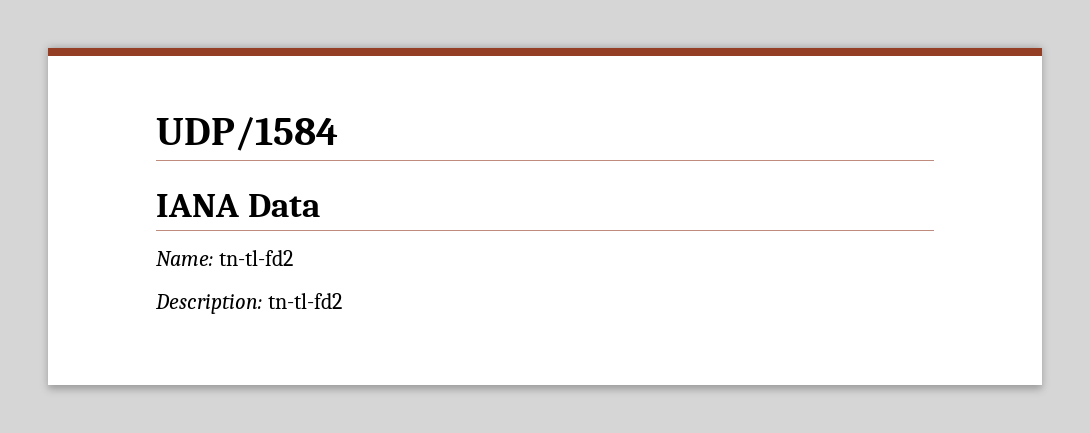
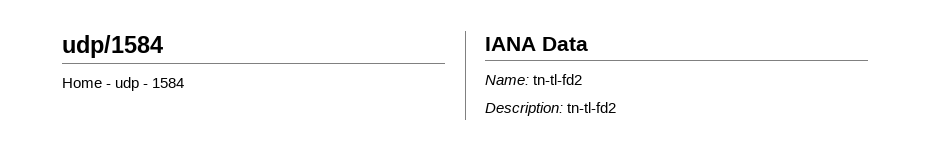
- UDP/1584
+ udp/1584
+ Home - udp - 1584

